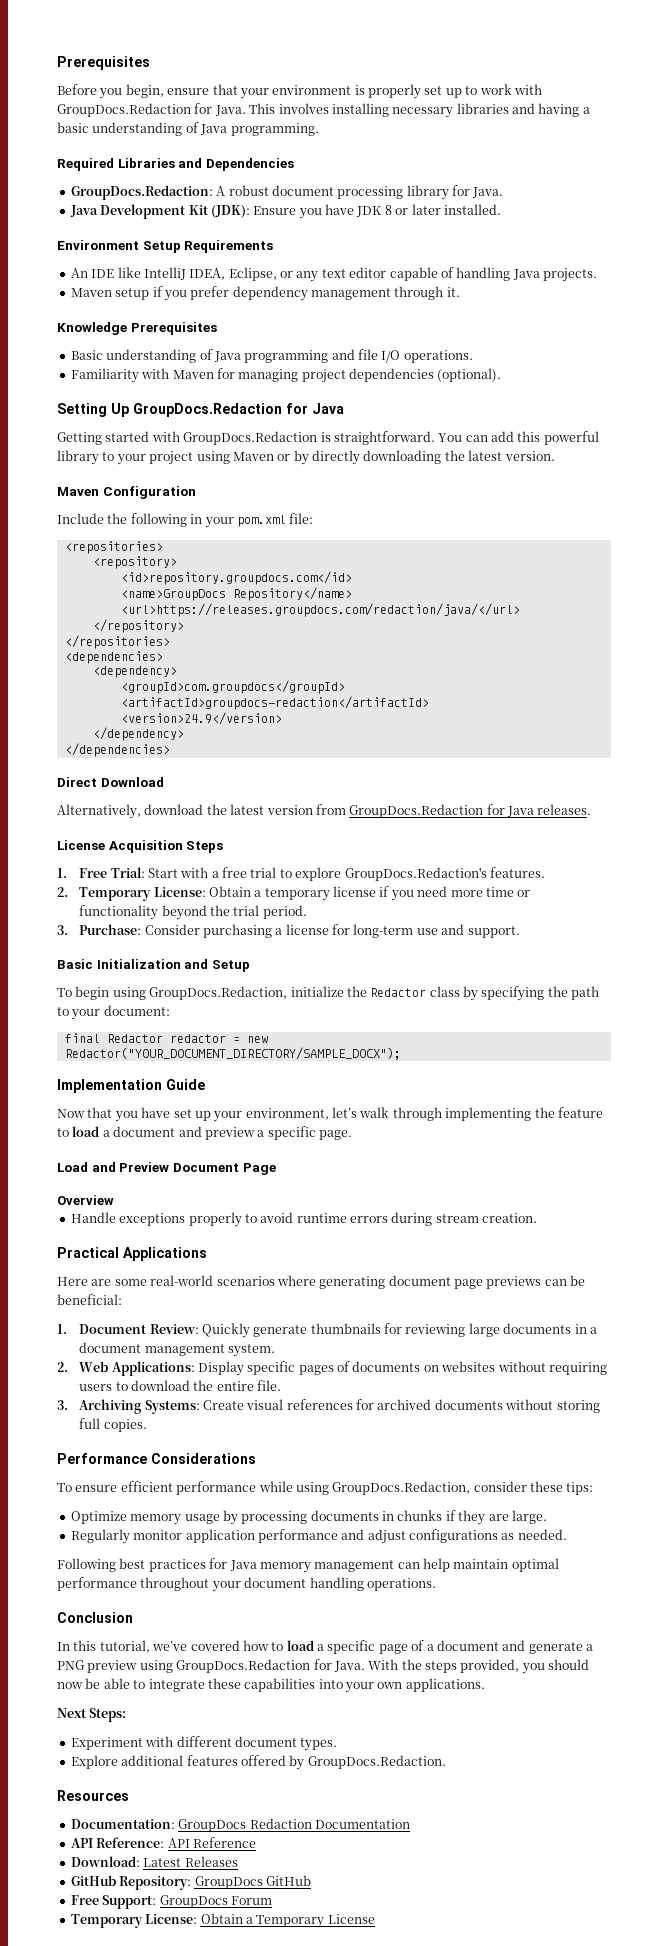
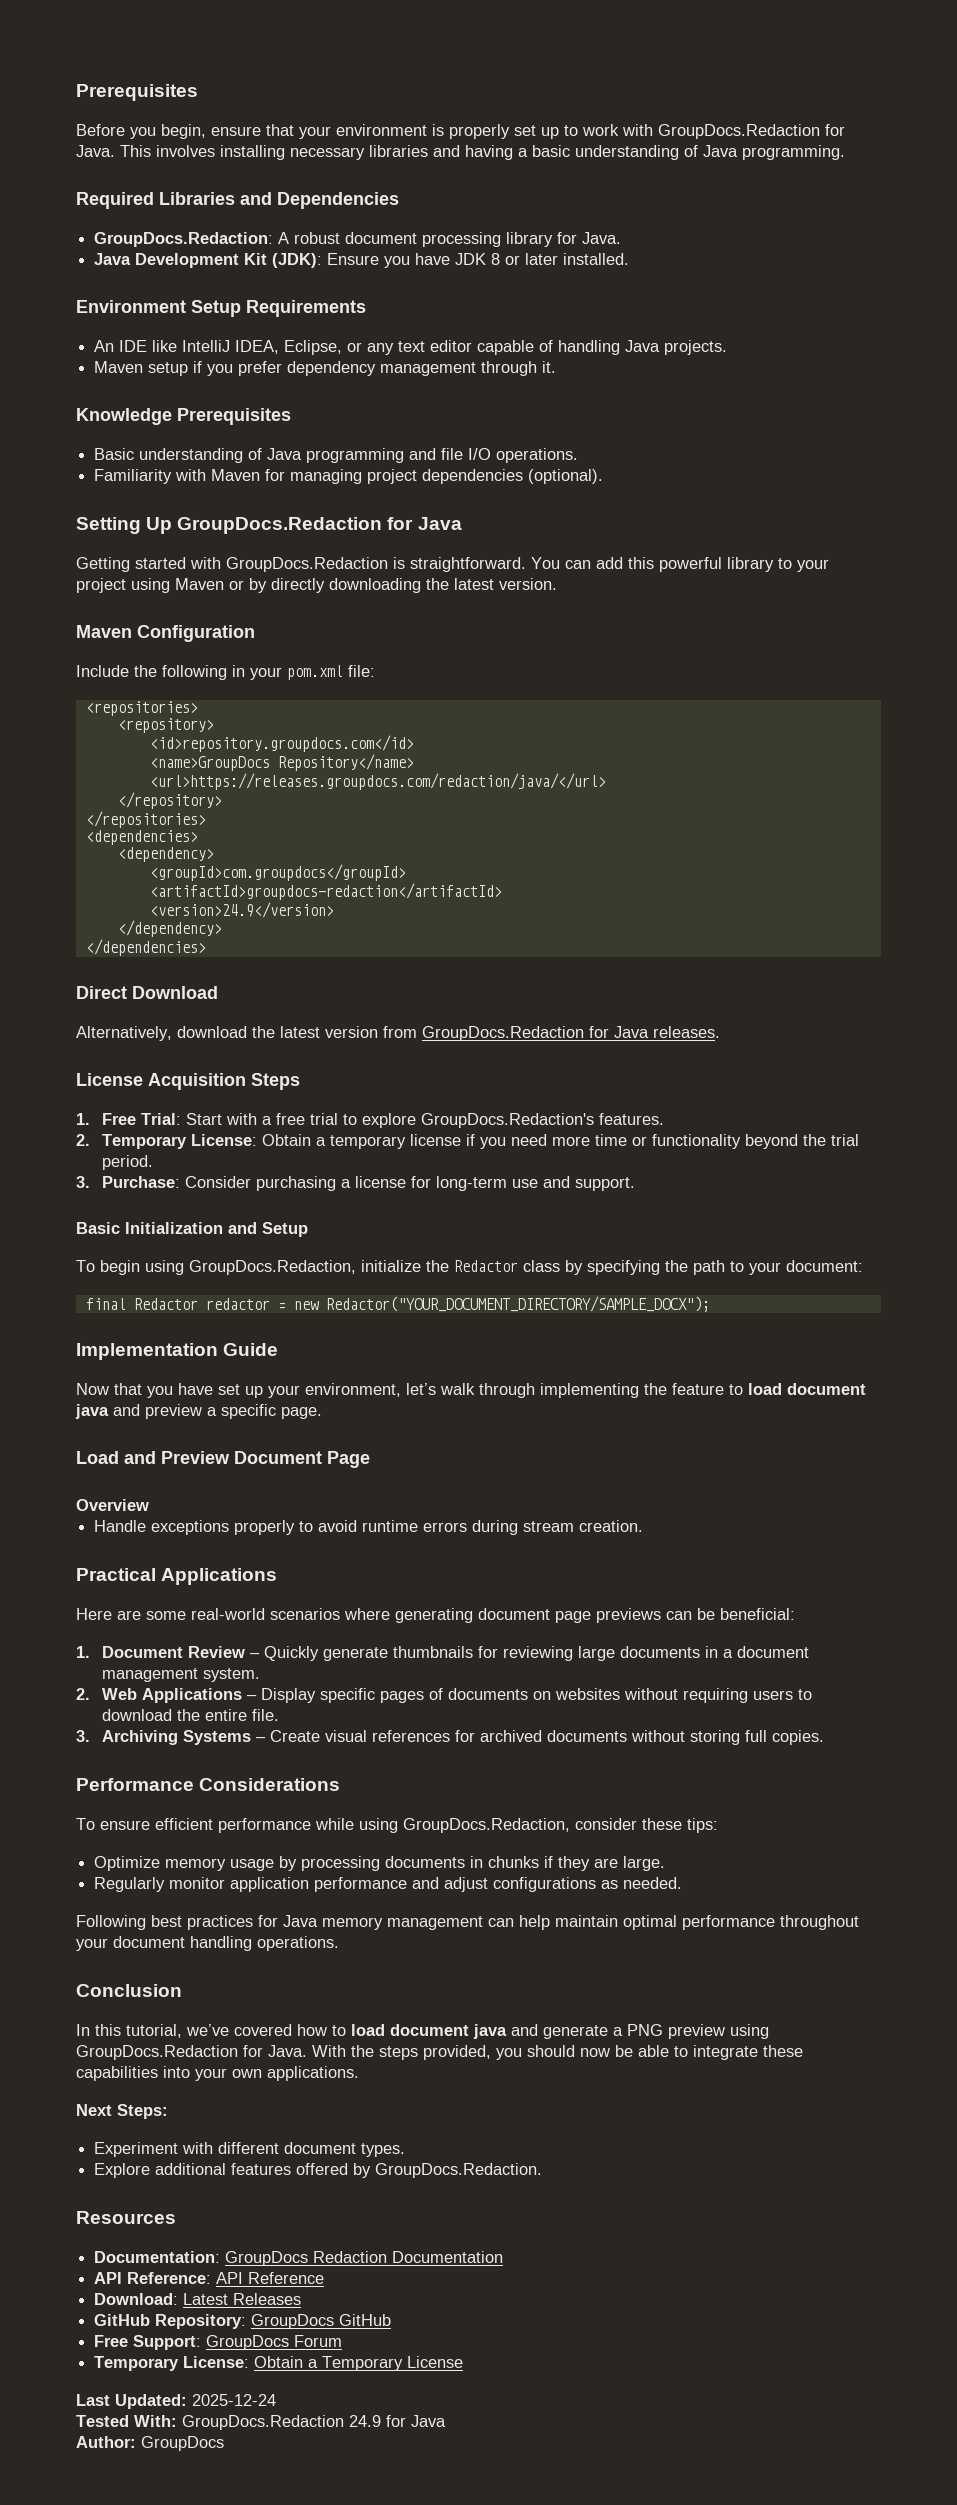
- Now that you have set up your environment, let’s walk through implementing the feature to load a document and preview a specific page.
+ Now that you have set up your environment, let’s walk through implementing the feature to load document java and preview a specific page.
- 1. Document Review: Quickly generate thumbnails for reviewing large documents in a document management system.
+ 1. Document Review – Quickly generate thumbnails for reviewing large documents in a document management system.
- 2. Web Applications: Display specific pages of documents on websites without requiring users to download the entire file.
+ 2. Web Applications – Display specific pages of documents on websites without requiring users to download the entire file.
- 3. Archiving Systems: Create visual references for archived documents without storing full copies.
+ 3. Archiving Systems – Create visual references for archived documents without storing full copies.
- In this tutorial, we’ve covered how to load a specific page of a document and generate a PNG preview using GroupDocs.Redaction for Java.
+ In this tutorial, we’ve covered how to load document java and generate a PNG preview using GroupDocs.Redaction for Java.
+ Last Updated: 2025-12-24
+ Tested With: GroupDocs.Redaction 24.9 for Java
+ Author: GroupDocs

